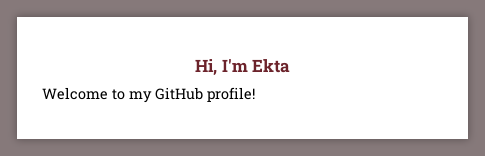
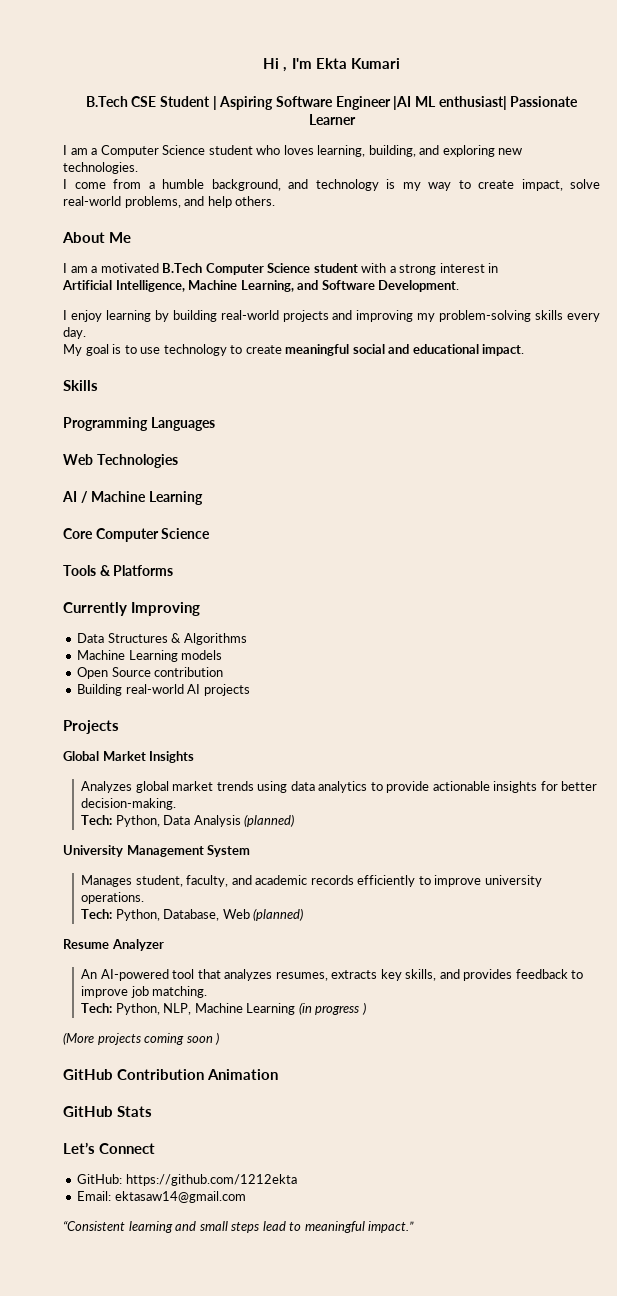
- Hi, I'm Ekta
- Welcome to my GitHub profile!
+ Hi , I'm Ekta Kumari
+ B.Tech CSE Student | Aspiring Software Engineer |AI ML enthusiast| Passionate Learner
+ I am a Computer Science student who loves learning, building, and exploring new technologies.
+ I come from a humble background, and technology is my way to create impact, solve real-world problems, and help others.
+ About Me
+ I am a motivated B.Tech Computer Science student with a strong interest in
+ Artificial Intelligence, Machine Learning, and Software Development.
+ I enjoy learning by building real-world projects and improving my problem-solving skills every day.
+ My goal is to use technology to create meaningful social and educational impact.
+ Skills
+ Programming Languages
+ Web Technologies
+ AI / Machine Learning
+ Core Computer Science
+ Tools & Platforms
+ Currently Improving
+ Data Structures & Algorithms
+ Machine Learning models
+ Open Source contribution
+ Building real-world AI projects
+ Projects
+ Global Market Insights
+ Analyzes global market trends using data analytics to provide actionable insights for better decision-making.
+ Tech: Python, Data Analysis (planned)
+ University Management System
+ Manages student, faculty, and academic records efficiently to improve university operations.
+ Tech: Python, Database, Web (planned)
+ Resume Analyzer
+ An AI-powered tool that analyzes resumes, extracts key skills, and provides feedback to improve job matching.
+ Tech: Python, NLP, Machine Learning (in progress )
+ (More projects coming soon )
+ GitHub Contribution Animation
+ GitHub Stats
+ Let’s Connect
+ GitHub: https://github.com/1212ekta
+ Email: ektasaw14@gmail.com
+ “Consistent learning and small steps lead to meaningful impact.”

